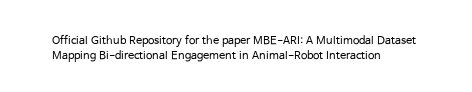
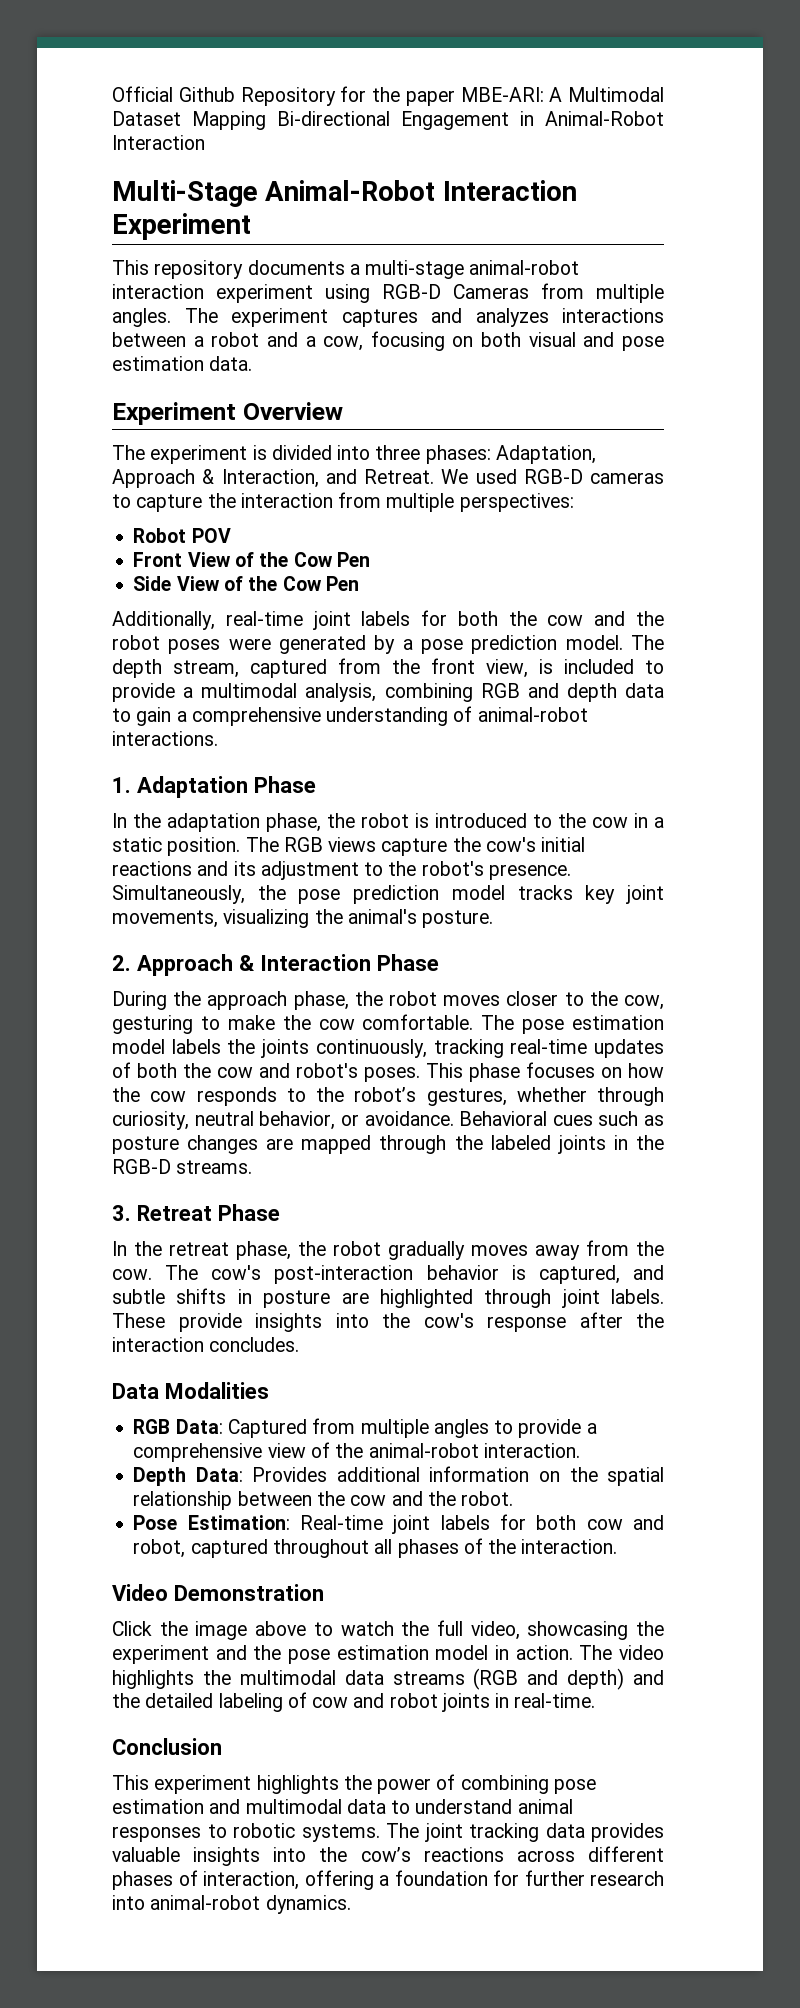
+ Multi-Stage Animal-Robot Interaction Experiment
+ This repository documents a multi-stage animal-robot interaction experiment using RGB-D Cameras from multiple angles. The experiment captures and analyzes interactions between a robot and a cow, focusing on both visual and pose estimation data.
+ Experiment Overview
+ The experiment is divided into three phases: Adaptation, Approach & Interaction, and Retreat. We used RGB-D cameras to capture the interaction from multiple perspectives:
+ Robot POV
+ Front View of the Cow Pen
+ Side View of the Cow Pen
+ Additionally, real-time joint labels for both the cow and the robot poses were generated by a pose prediction model. The depth stream, captured from the front view, is included to provide a multimodal analysis, combining RGB and depth data to gain a comprehensive understanding of animal-robot interactions.
+ 1. Adaptation Phase
+ In the adaptation phase, the robot is introduced to the cow in a static position. The RGB views capture the cow's initial reactions and its adjustment to the robot's presence. Simultaneously, the pose prediction model tracks key joint movements, visualizing the animal's posture.
+ 2. Approach & Interaction Phase
+ During the approach phase, the robot moves closer to the cow, gesturing to make the cow comfortable. The pose estimation model labels the joints continuously, tracking real-time updates of both the cow and robot's poses. This phase focuses on how the cow responds to the robot’s gestures, whether through curiosity, neutral behavior, or avoidance. Behavioral cues such as posture changes are mapped through the labeled joints in the RGB-D streams.
+ 3. Retreat Phase
+ In the retreat phase, the robot gradually moves away from the cow. The cow's post-interaction behavior is captured, and subtle shifts in posture are highlighted through joint labels. These provide insights into the cow's response after the interaction concludes.
+ Data Modalities
+ RGB Data: Captured from multiple angles to provide a comprehensive view of the animal-robot interaction.
+ Depth Data: Provides additional information on the spatial relationship between the cow and the robot.
+ Pose Estimation: Real-time joint labels for both cow and robot, captured throughout all phases of the interaction.
+ Video Demonstration
+ Click the image above to watch the full video, showcasing the experiment and the pose estimation model in action. The video highlights the multimodal data streams (RGB and depth) and the detailed labeling of cow and robot joints in real-time.
+ Conclusion
+ This experiment highlights the power of combining pose estimation and multimodal data to understand animal responses to robotic systems. The joint tracking data provides valuable insights into the cow’s reactions across different phases of interaction, offering a foundation for further research into animal-robot dynamics.

